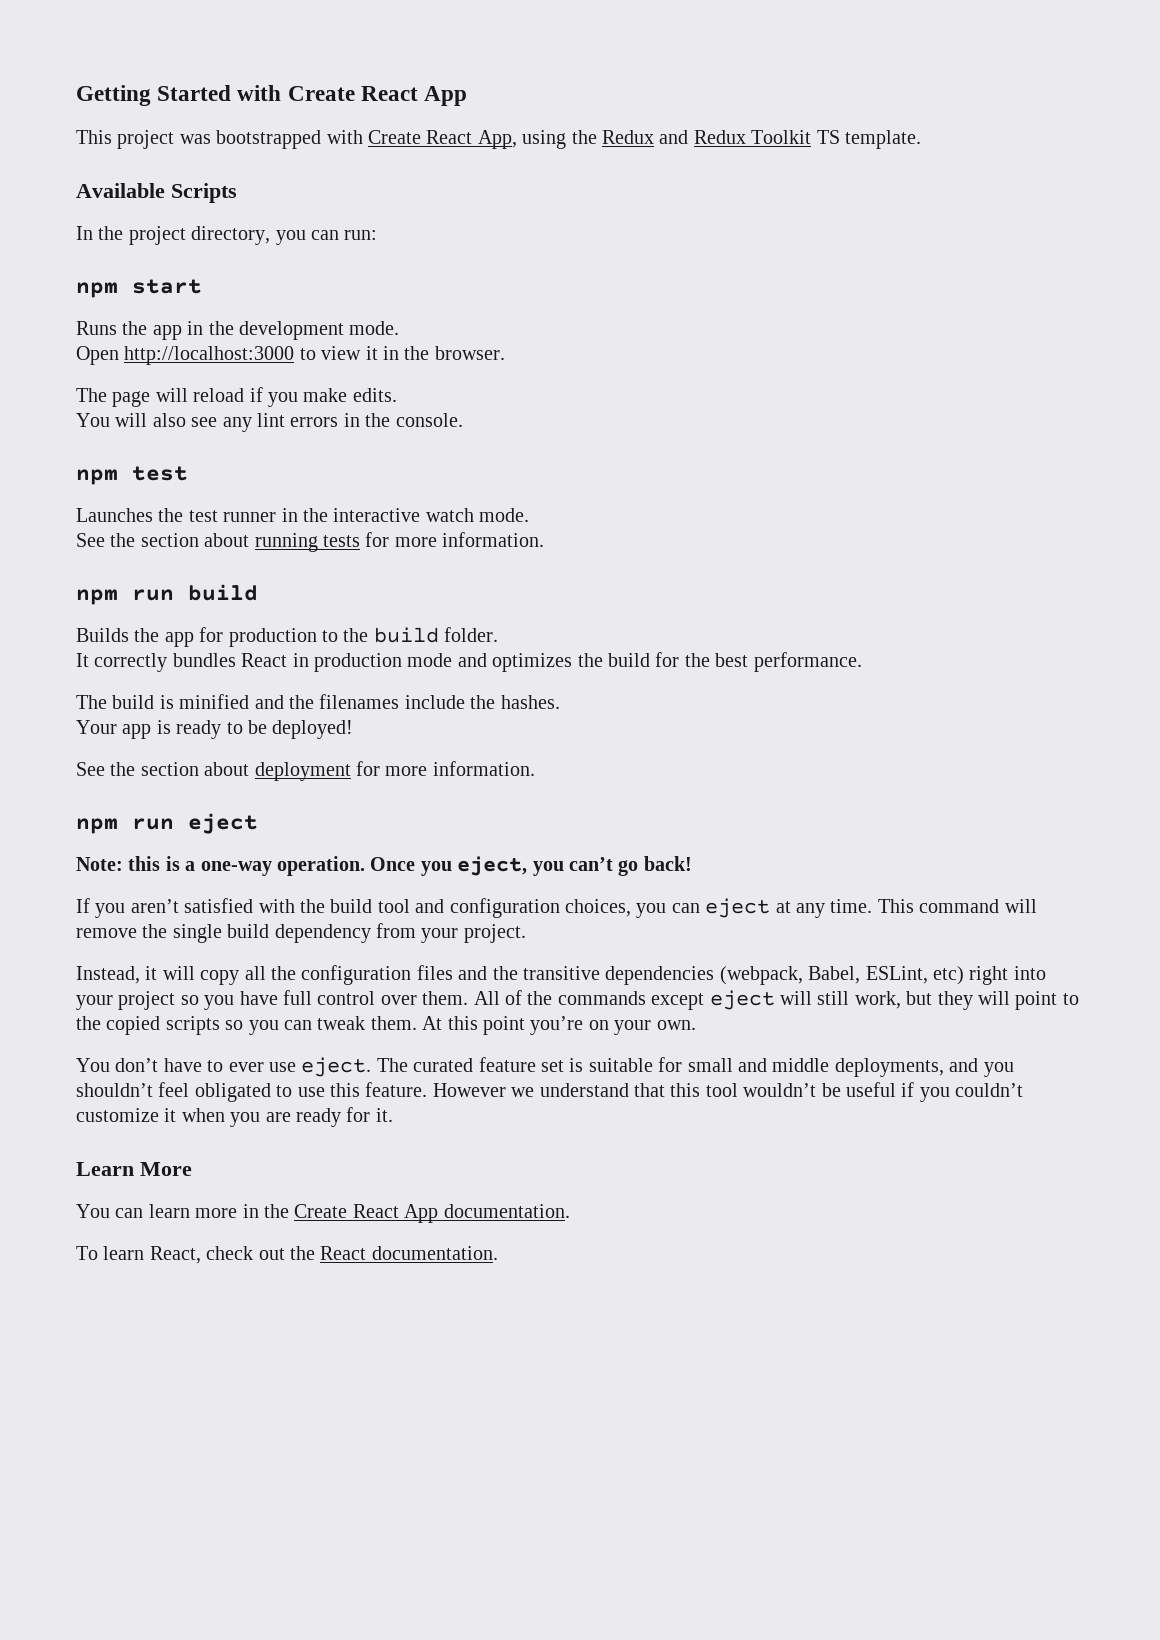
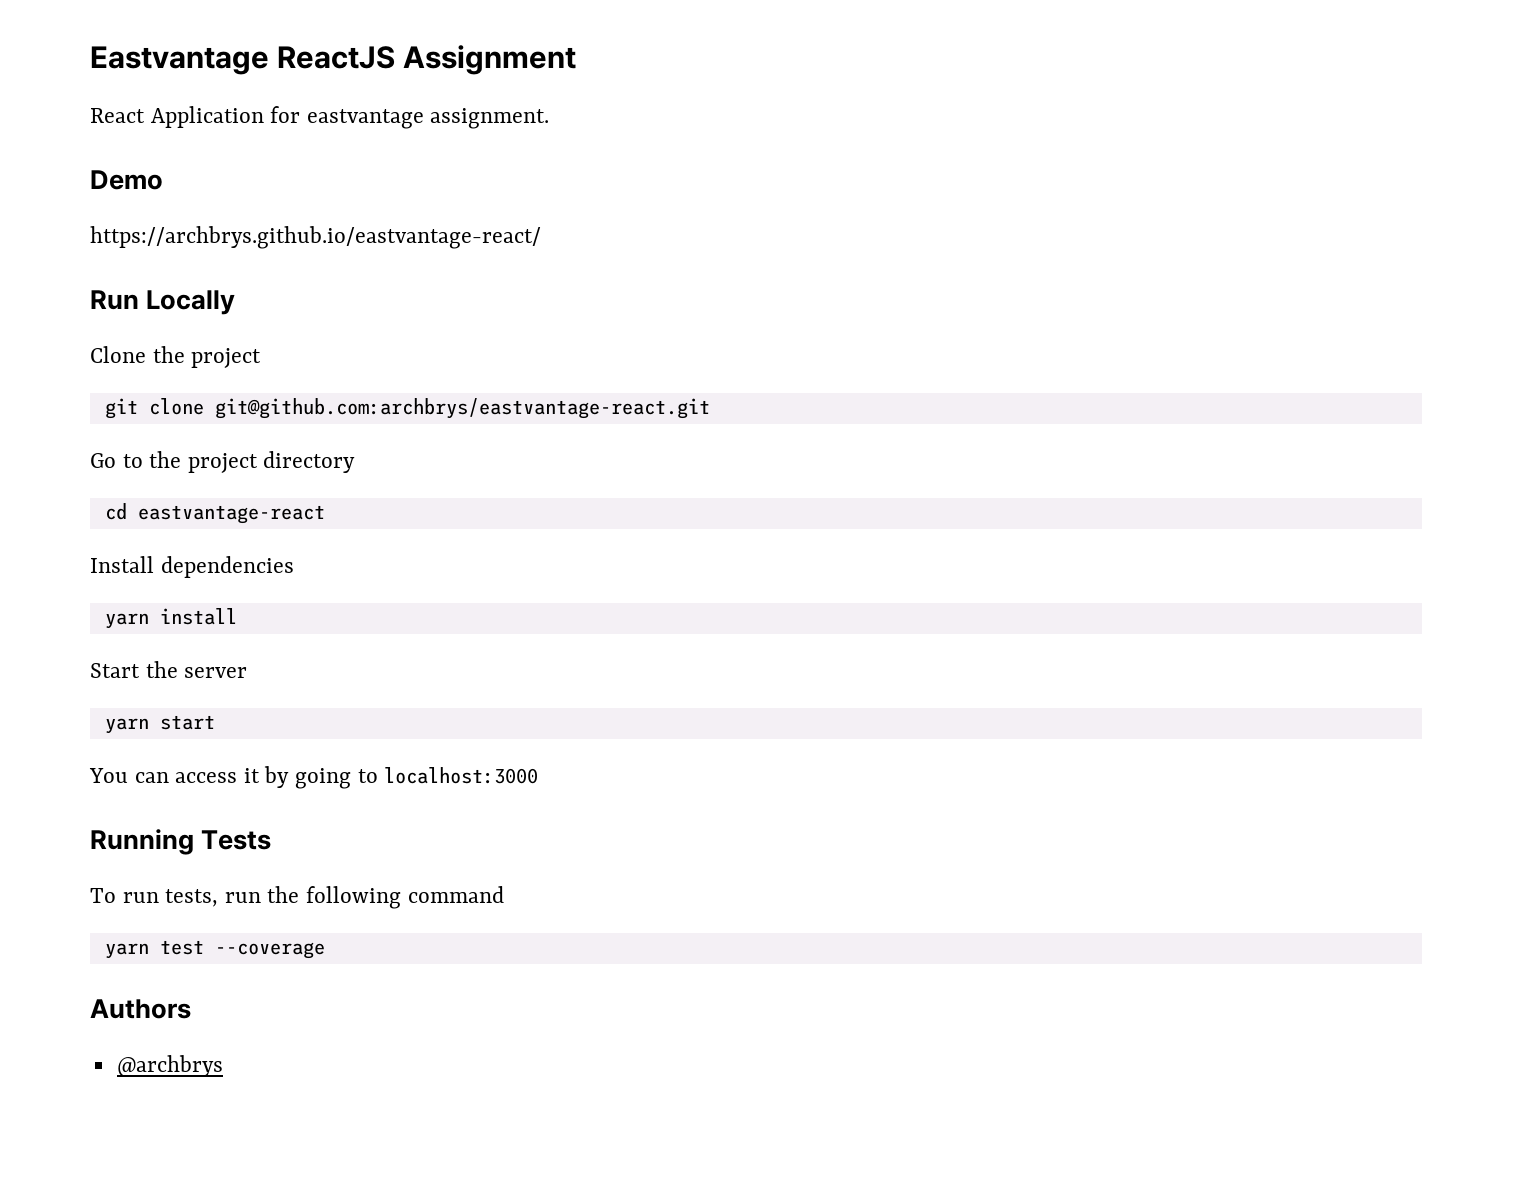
- Getting Started with Create React App
- This project was bootstrapped with Create React App, using the Redux and Redux Toolkit TS template.
- Available Scripts
- In the project directory, you can run:
- npm start
- Runs the app in the development mode.
- Open http://localhost:3000 to view it in the browser.
- The page will reload if you make edits.
- You will also see any lint errors in the console.
- npm test
- Launches the test runner in the interactive watch mode.
- See the section about running tests for more information.
- npm run build
- Builds the app for production to the build folder.
- It correctly bundles React in production mode and optimizes the build for the best performance.
- The build is minified and the filenames include the hashes.
- Your app is ready to be deployed!
- See the section about deployment for more information.
- npm run eject
- Note: this is a one-way operation. Once you eject, you can’t go back!
- If you aren’t satisfied with the build tool and configuration choices, you can eject at any time. This command will remove the single build dependency from your project.
- Instead, it will copy all the configuration files and the transitive dependencies (webpack, Babel, ESLint, etc) right into your project so you have full control over them. All of the commands except eject will still work, but they will point to the copied scripts so you can tweak them. At this point you’re on your own.
- You don’t have to ever use eject. The curated feature set is suitable for small and middle deployments, and you shouldn’t feel obligated to use this feature. However we understand that this tool wouldn’t be useful if you couldn’t customize it when you are ready for it.
- Learn More
- You can learn more in the Create React App documentation.
- To learn React, check out the React documentation.
+ Eastvantage ReactJS Assignment
+ React Application for eastvantage assignment.
+ Demo
+ https://archbrys.github.io/eastvantage-react/
+ Run Locally
+ Clone the project
+ git clone git@github.com:archbrys/eastvantage-react.git
+ Go to the project directory
+ cd eastvantage-react
+ Install dependencies
+ yarn install
+ Start the server
+ yarn start
+ You can access it by going to localhost:3000
+ Running Tests
+ To run tests, run the following command
+ yarn test --coverage
+ Authors
+ @archbrys

